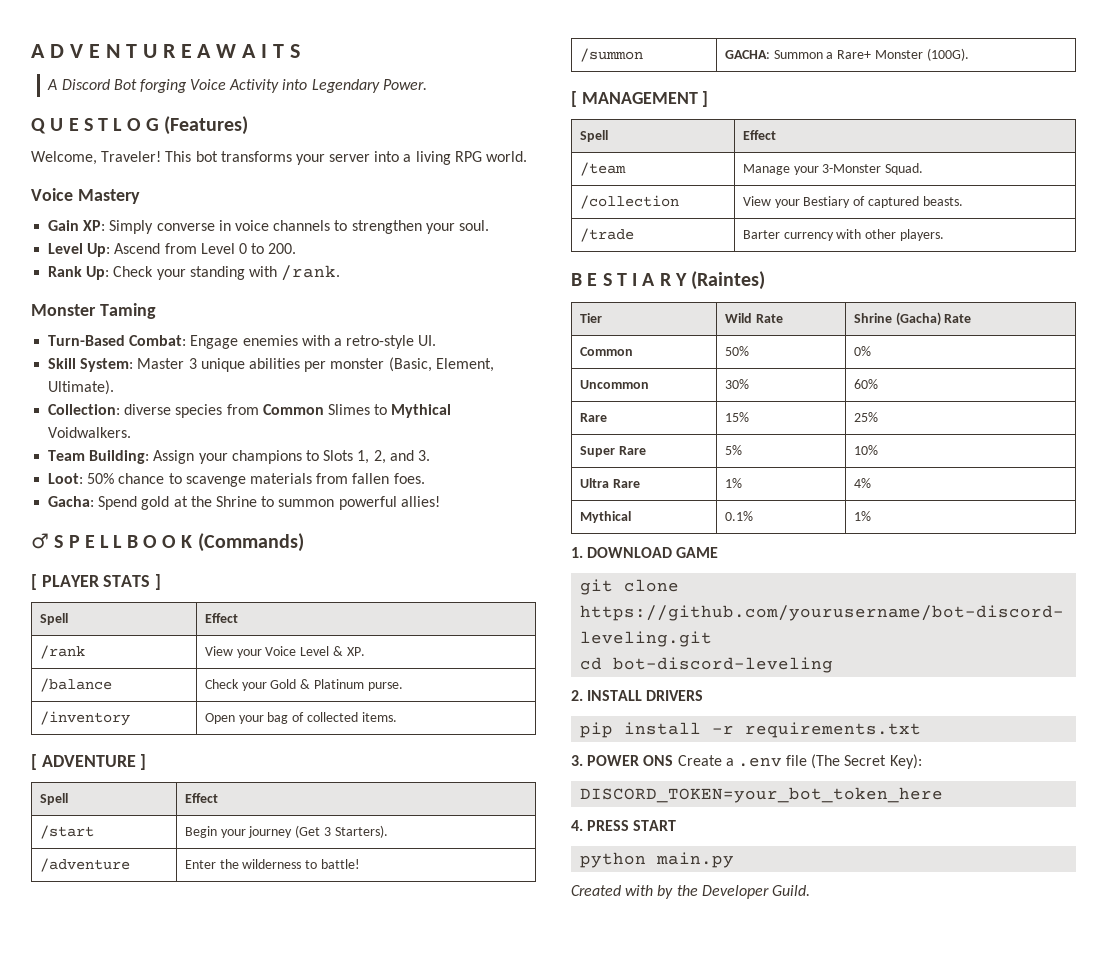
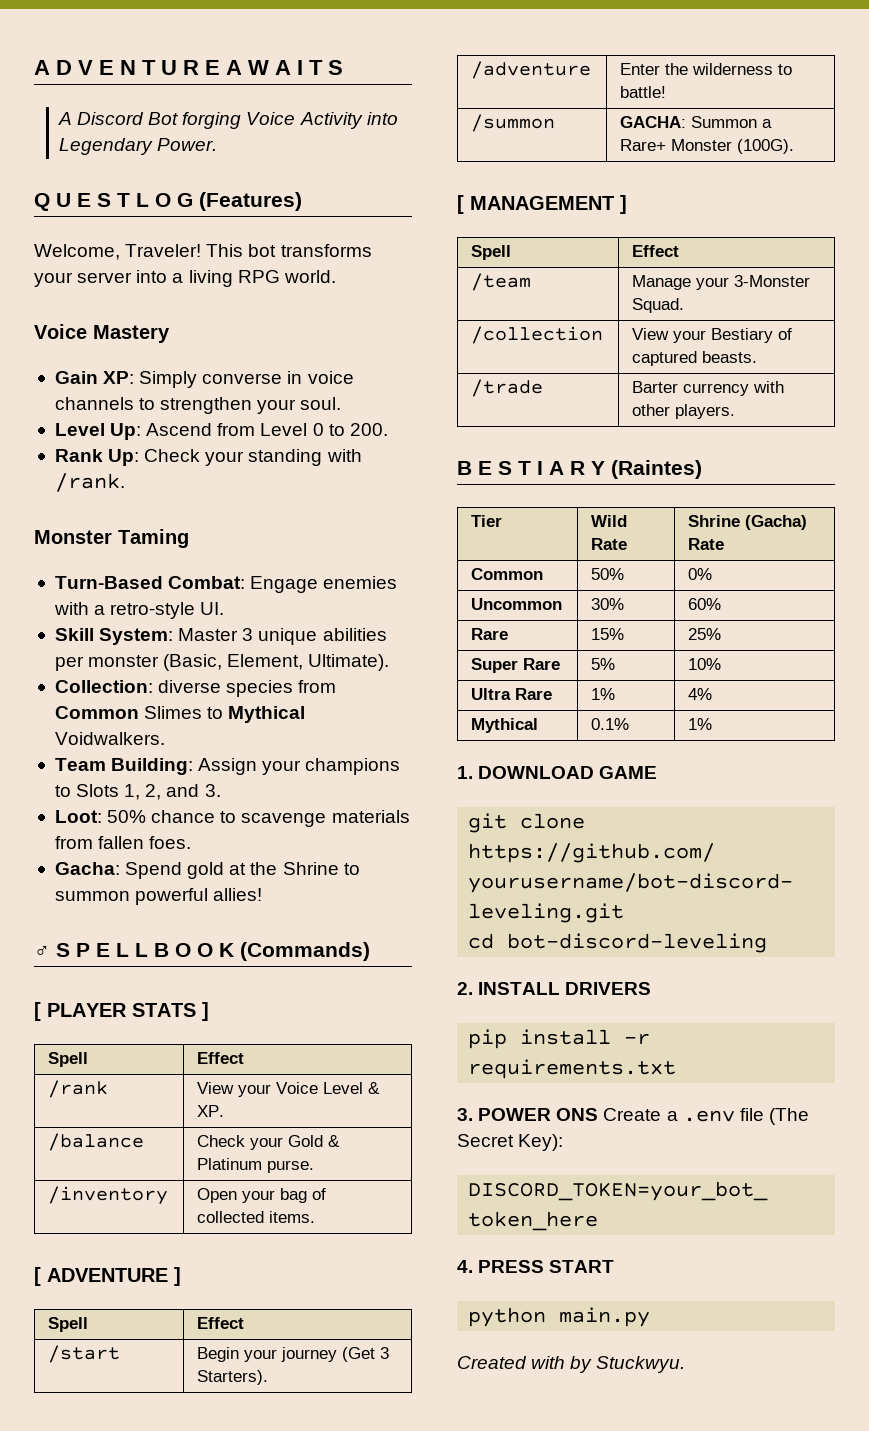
- Created with by the Developer Guild.
+ Created with by Stuckwyu.

